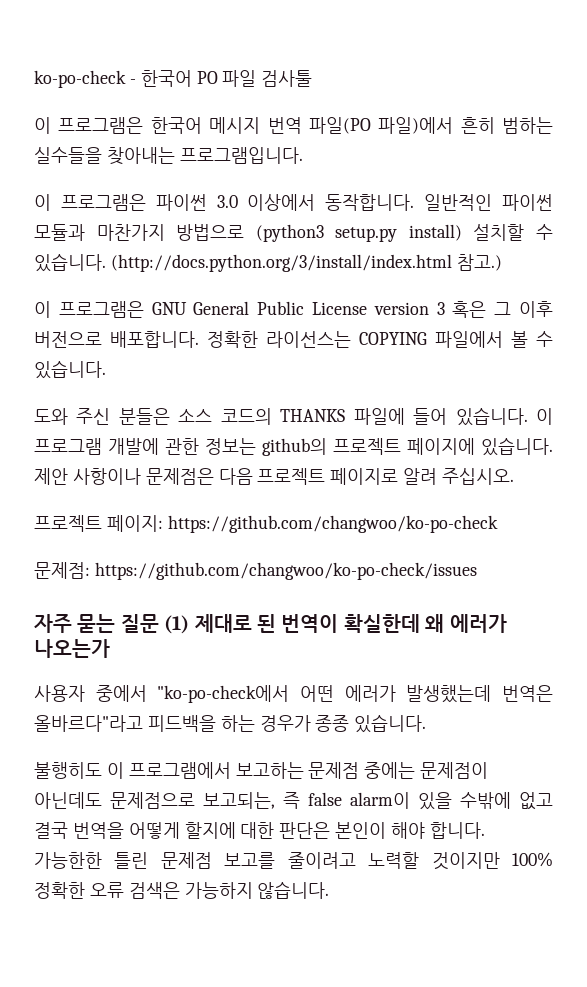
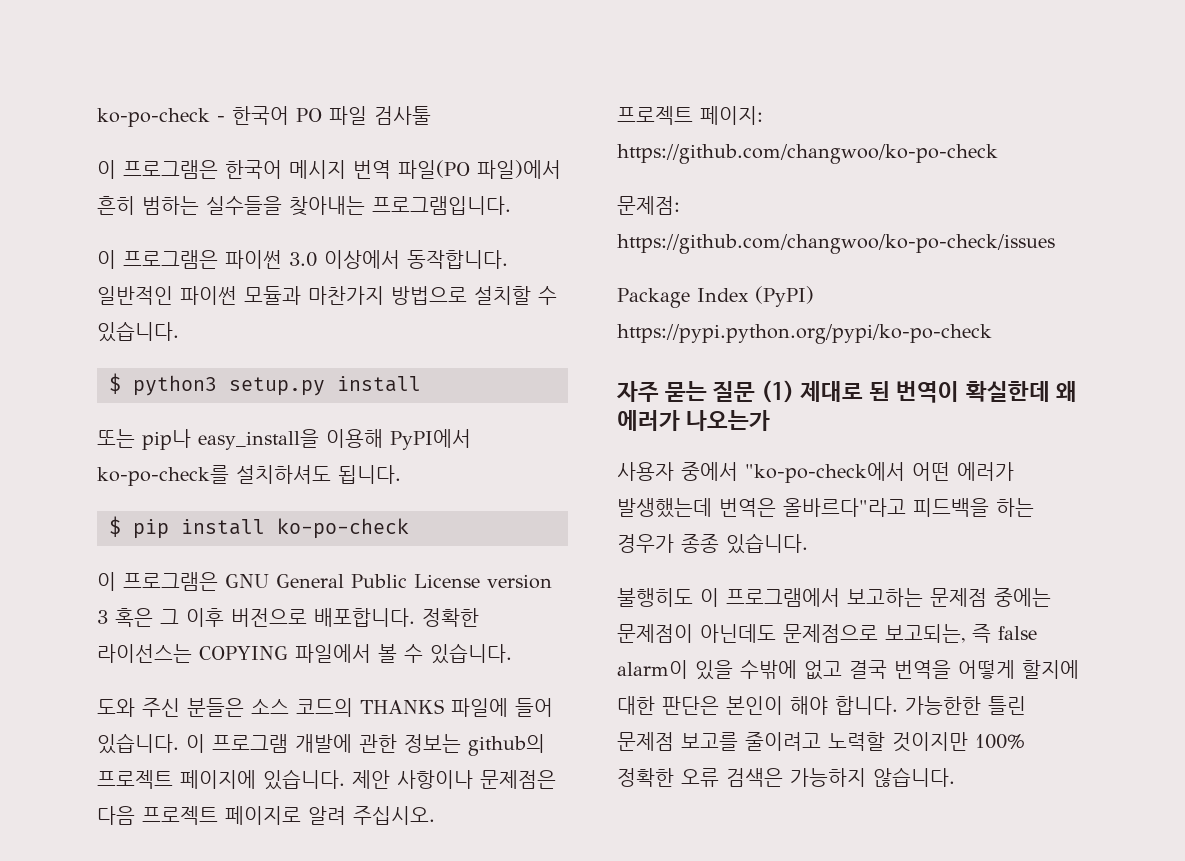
- 일반적인 파이썬 모듈과 마찬가지 방법으로 (python3 setup.py install) 설치할 수 있습니다. (http://docs.python.org/3/install/index.html 참고.)
+ 일반적인 파이썬 모듈과 마찬가지 방법으로 설치할 수 있습니다.
+ $ python3 setup.py install
+ 또는 pip나 easy_install을 이용해 PyPI에서 ko-po-check를 설치하셔도 됩니다.
+ $ pip install ko-po-check
+ Package Index (PyPI) https://pypi.python.org/pypi/ko-po-check

